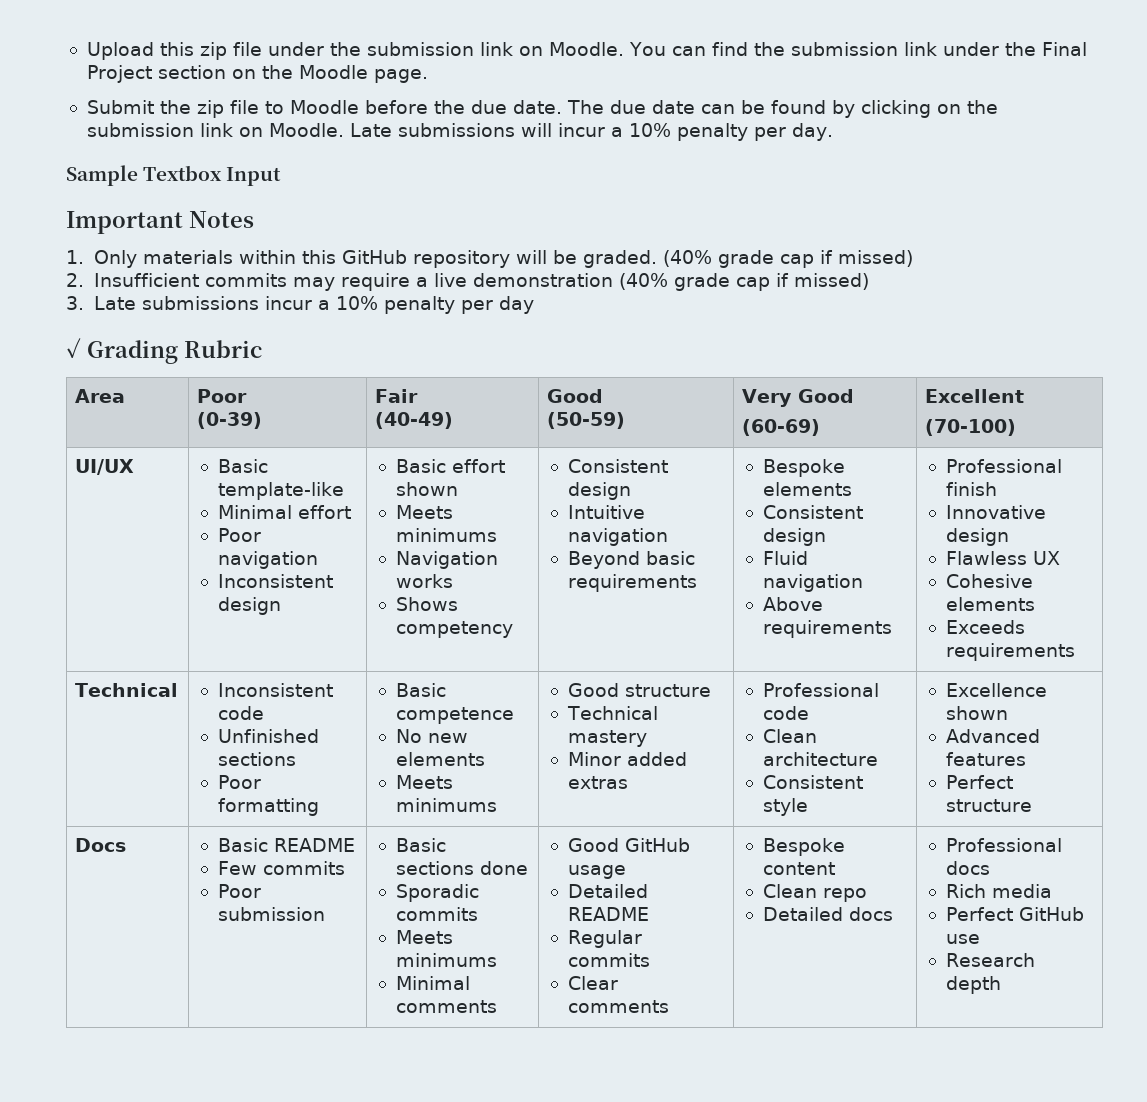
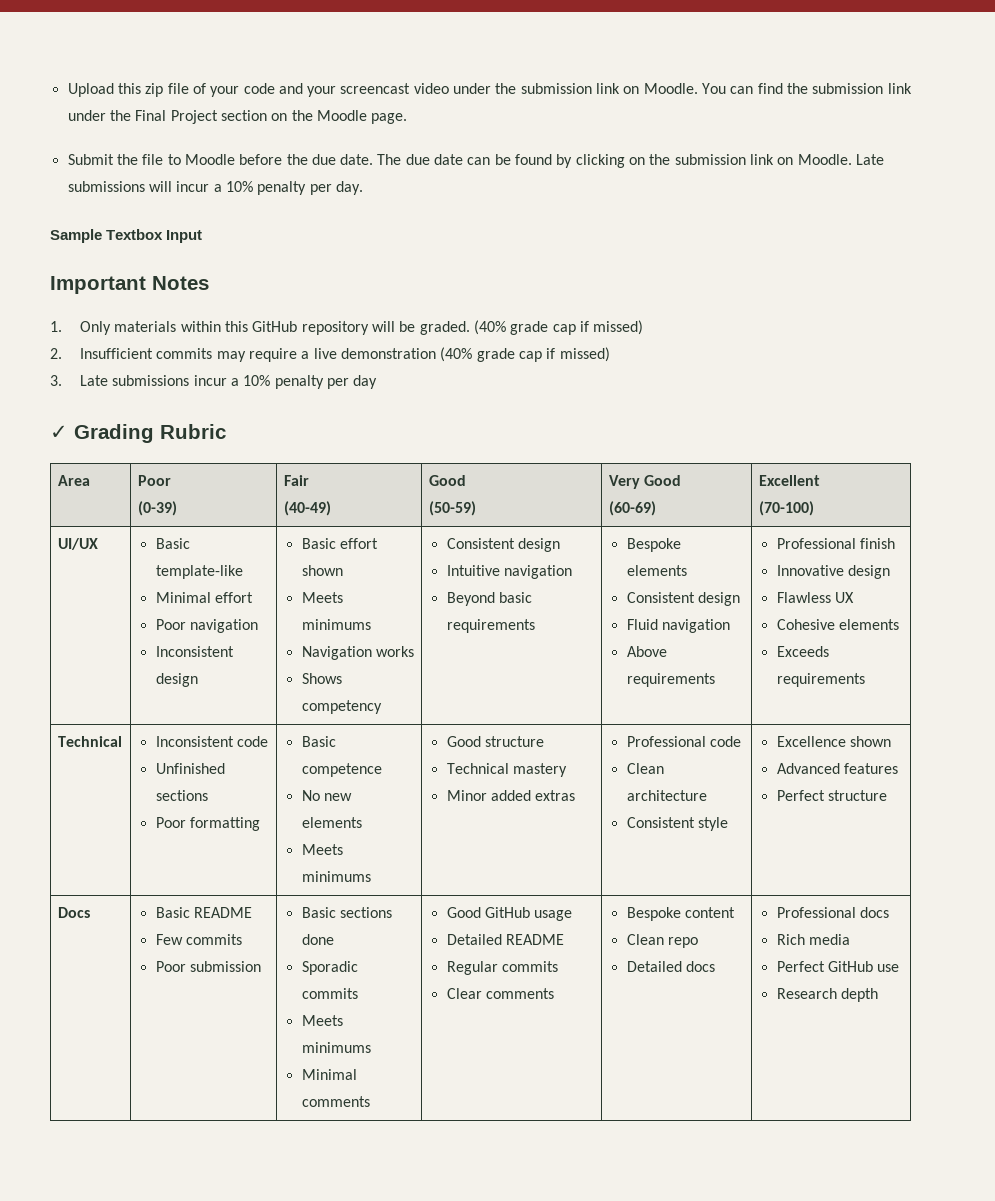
- Upload this zip file under the submission link on Moodle.
+ Upload this zip file of your code and your screencast video under the submission link on Moodle.
- Submit the zip file to Moodle before the due date.
+ Submit the file to Moodle before the due date.

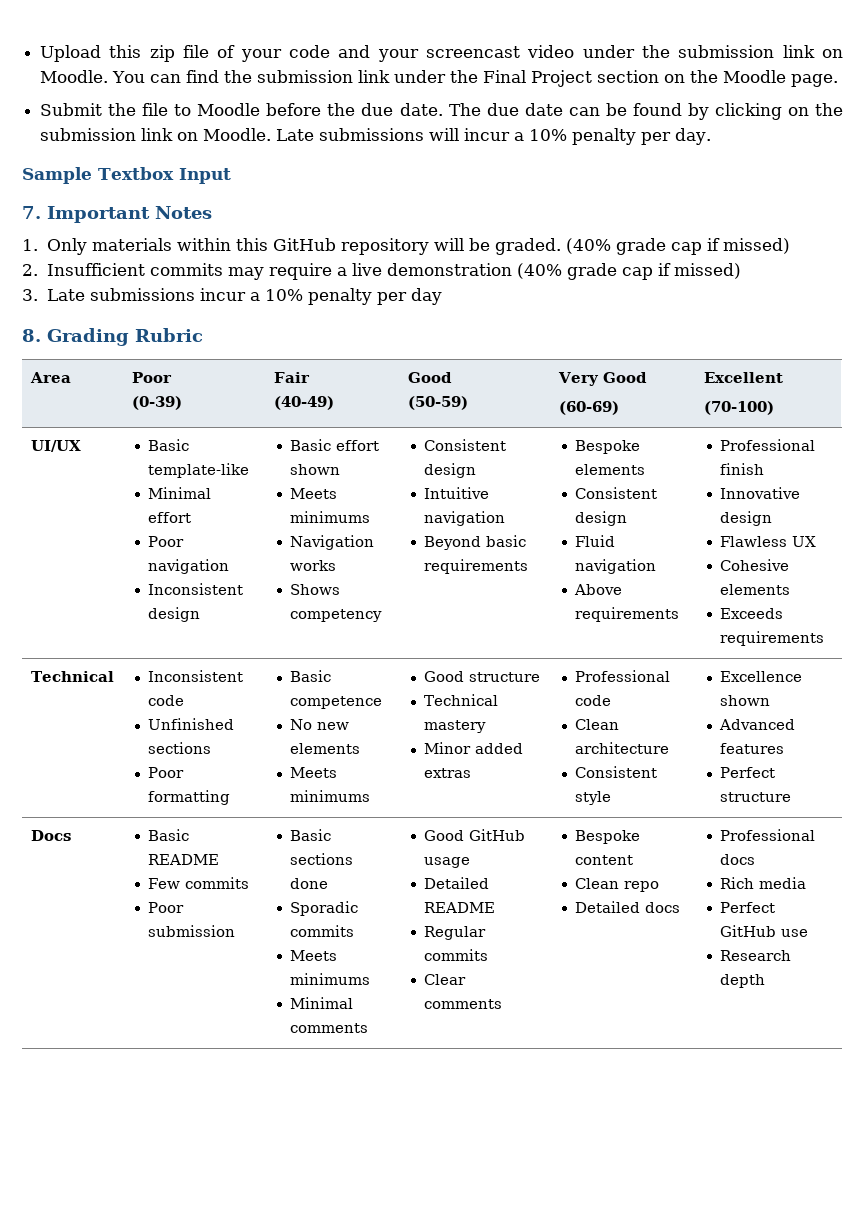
- Important Notes
+ 7. Important Notes
- ✓ Grading Rubric
+ 8. Grading Rubric

